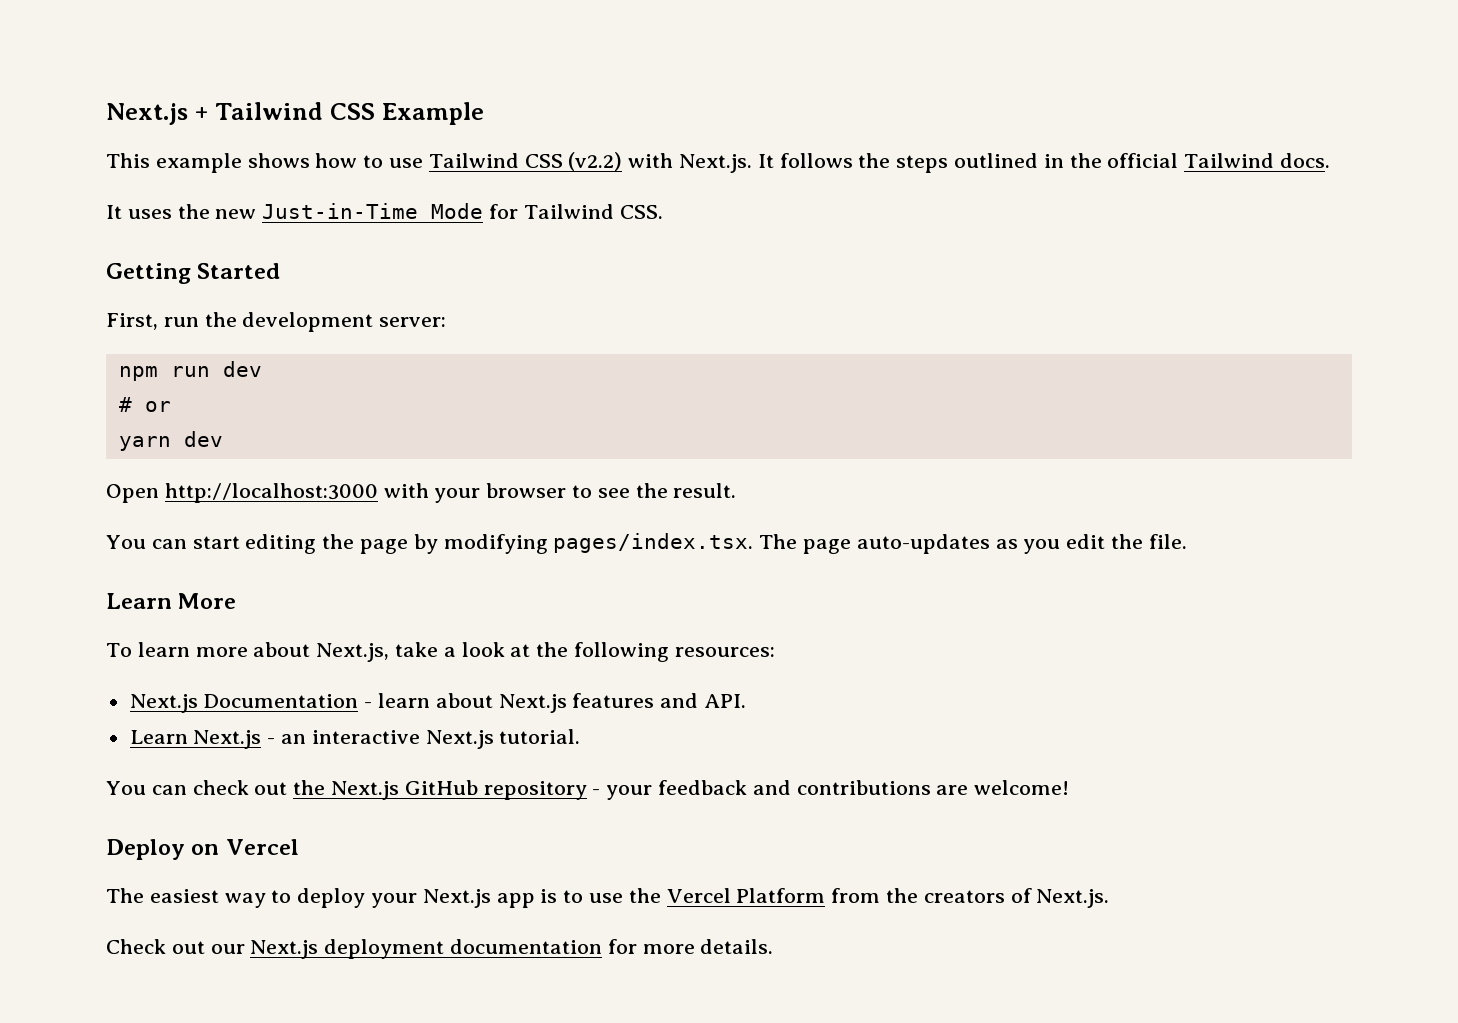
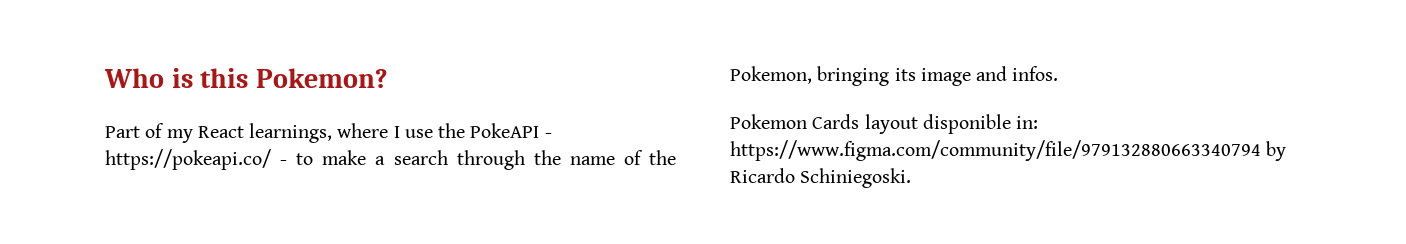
- Next.js + Tailwind CSS Example
- This example shows how to use Tailwind CSS (v2.2) with Next.js. It follows the steps outlined in the official Tailwind docs.
- It uses the new Just-in-Time Mode for Tailwind CSS.
- Getting Started
- First, run the development server:
- npm run dev
- # or
- yarn dev
- Open http://localhost:3000 with your browser to see the result.
- You can start editing the page by modifying pages/index.tsx. The page auto-updates as you edit the file.
- Learn More
- To learn more about Next.js, take a look at the following resources:
- Next.js Documentation - learn about Next.js features and API.
- Learn Next.js - an interactive Next.js tutorial.
- You can check out the Next.js GitHub repository - your feedback and contributions are welcome!
- Deploy on Vercel
- The easiest way to deploy your Next.js app is to use the Vercel Platform from the creators of Next.js.
- Check out our Next.js deployment documentation for more details.
+ Who is this Pokemon?
+ Part of my React learnings, where I use the PokeAPI - https://pokeapi.co/ - to make a search through the name of the Pokemon, bringing its image and infos.
+ Pokemon Cards layout disponible in: https://www.figma.com/community/file/979132880663340794 by Ricardo Schiniegoski.

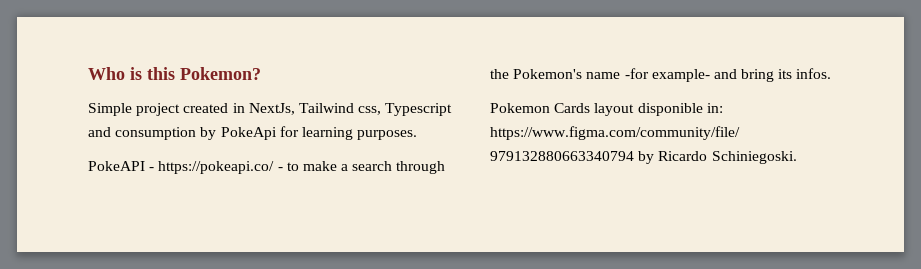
- Part of my React learnings, where I use the PokeAPI - https://pokeapi.co/ - to make a search through the name of the Pokemon, bringing its image and infos.
+ Simple project created in NextJs, Tailwind css, Typescript and consumption by PokeApi for learning purposes.
+ PokeAPI - https://pokeapi.co/ - to make a search through the Pokemon's name -for example- and bring its infos.

